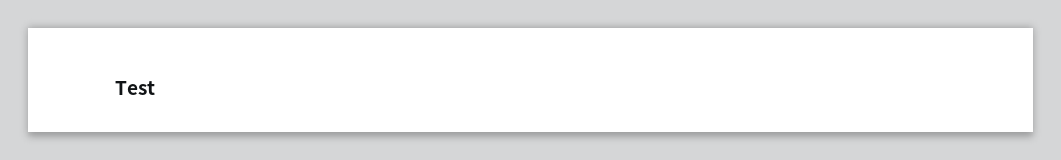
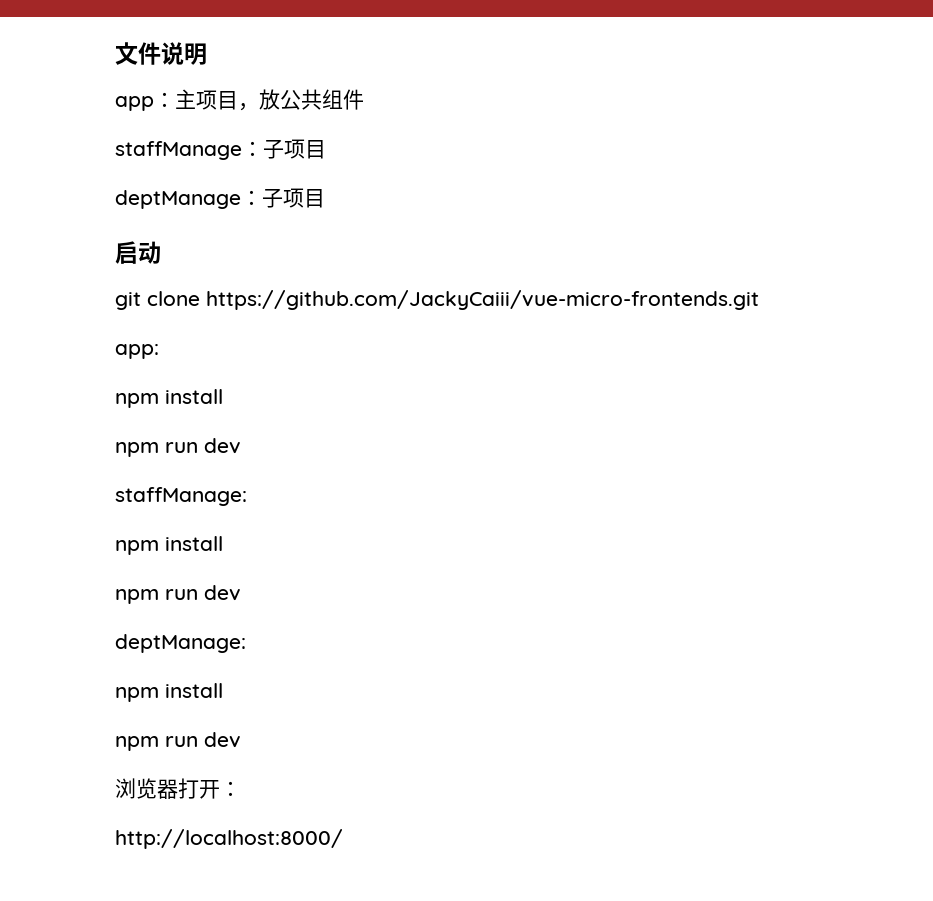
- Test
+ 文件说明
+ app：主项目，放公共组件
+ staffManage：子项目
+ deptManage：子项目
+ 启动
+ git clone https://github.com/JackyCaiii/vue-micro-frontends.git
+ app:
+ npm install
+ npm run dev
+ staffManage:
+ npm install
+ npm run dev
+ deptManage:
+ npm install
+ npm run dev
+ 浏览器打开：
+ http://localhost:8000/

